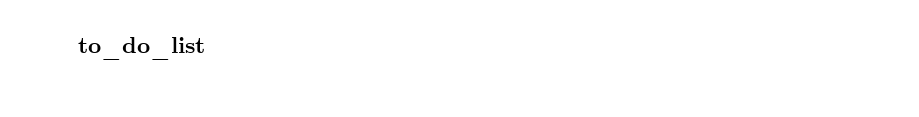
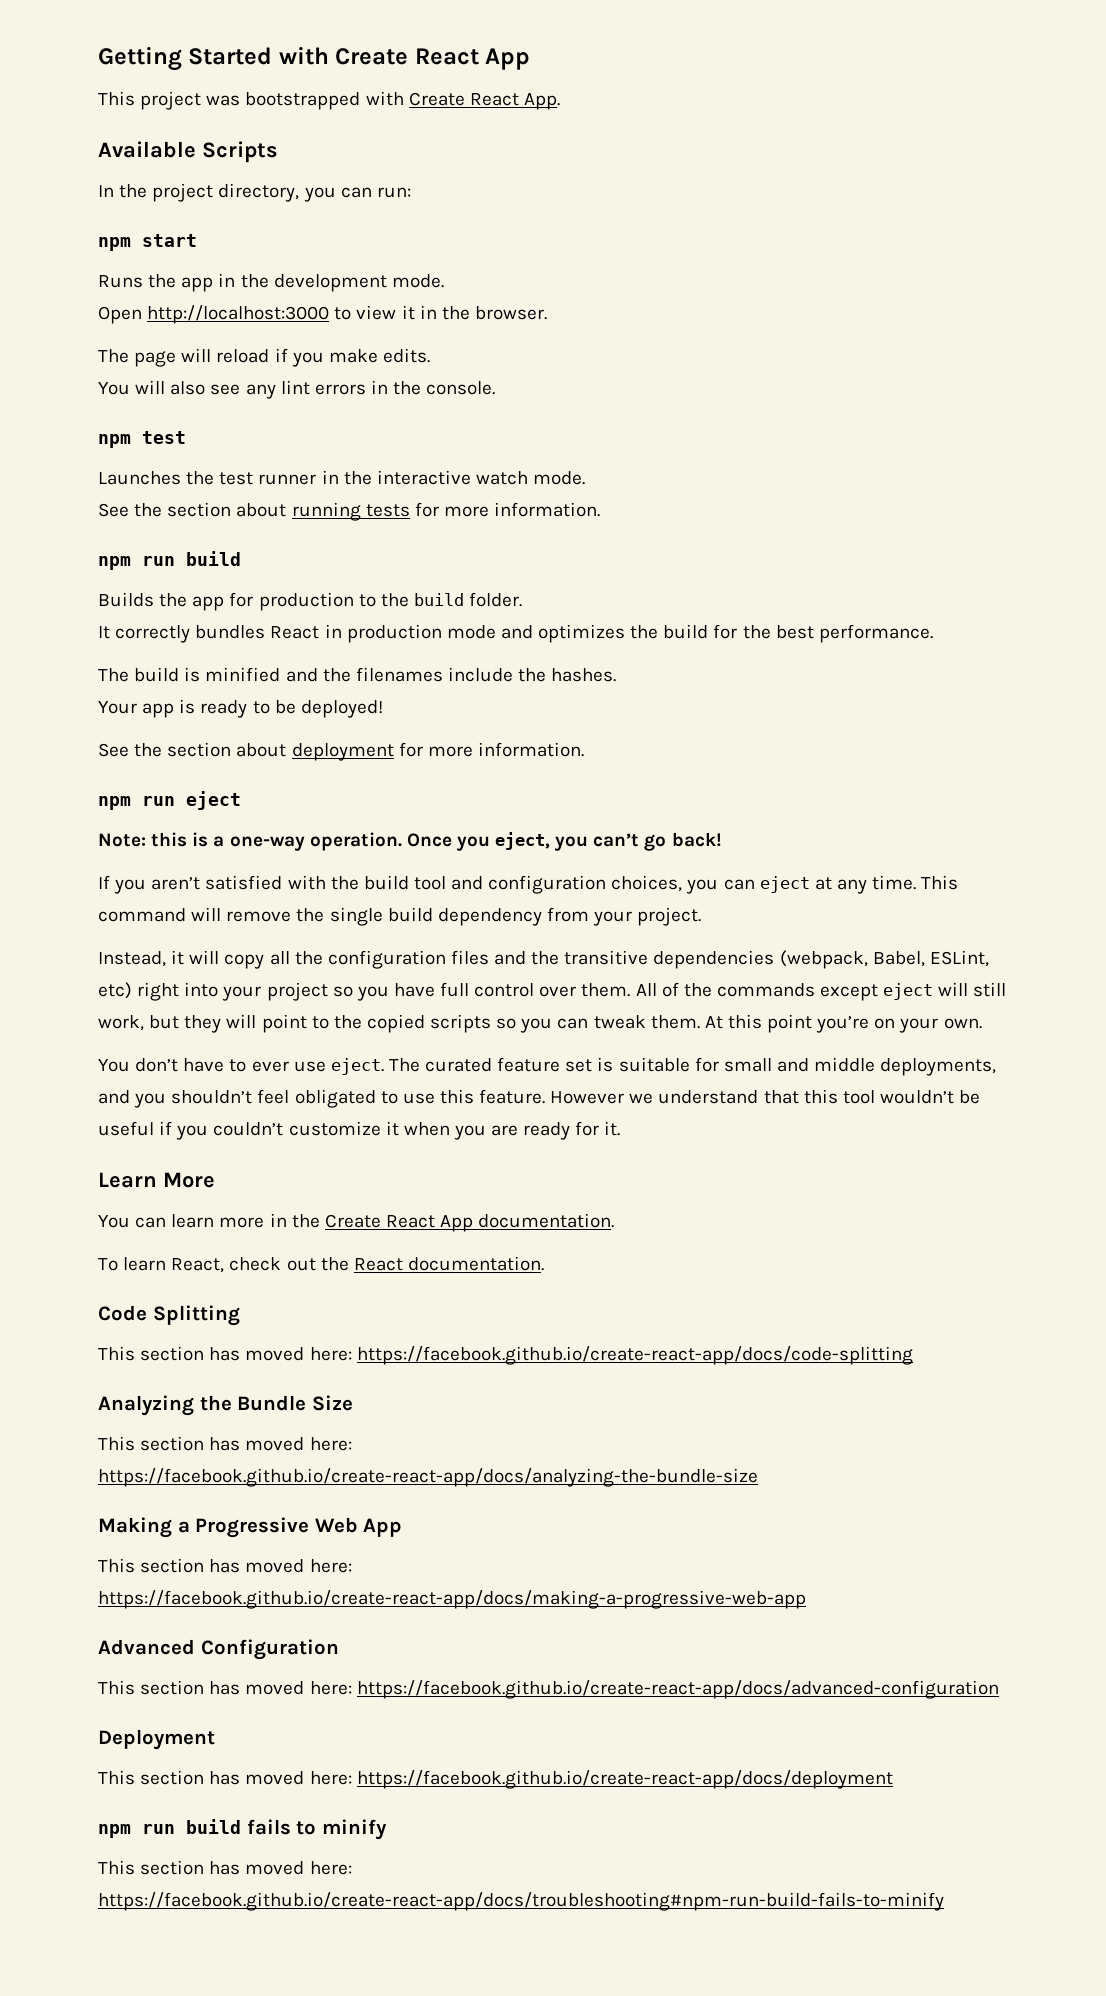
- to_do_list
+ Getting Started with Create React App
+ This project was bootstrapped with Create React App.
+ Available Scripts
+ In the project directory, you can run:
+ npm start
+ Runs the app in the development mode.
+ Open http://localhost:3000 to view it in the browser.
+ The page will reload if you make edits.
+ You will also see any lint errors in the console.
+ npm test
+ Launches the test runner in the interactive watch mode.
+ See the section about running tests for more information.
+ npm run build
+ Builds the app for production to the build folder.
+ It correctly bundles React in production mode and optimizes the build for the best performance.
+ The build is minified and the filenames include the hashes.
+ Your app is ready to be deployed!
+ See the section about deployment for more information.
+ npm run eject
+ Note: this is a one-way operation. Once you eject, you can’t go back!
+ If you aren’t satisfied with the build tool and configuration choices, you can eject at any time. This command will remove the single build dependency from your project.
+ Instead, it will copy all the configuration files and the transitive dependencies (webpack, Babel, ESLint, etc) right into your project so you have full control over them. All of the commands except eject will still work, but they will point to the copied scripts so you can tweak them. At this point you’re on your own.
+ You don’t have to ever use eject. The curated feature set is suitable for small and middle deployments, and you shouldn’t feel obligated to use this feature. However we understand that this tool wouldn’t be useful if you couldn’t customize it when you are ready for it.
+ Learn More
+ You can learn more in the Create React App documentation.
+ To learn React, check out the React documentation.
+ Code Splitting
+ This section has moved here: https://facebook.github.io/create-react-app/docs/code-splitting
+ Analyzing the Bundle Size
+ This section has moved here: https://facebook.github.io/create-react-app/docs/analyzing-the-bundle-size
+ Making a Progressive Web App
+ This section has moved here: https://facebook.github.io/create-react-app/docs/making-a-progressive-web-app
+ Advanced Configuration
+ This section has moved here: https://facebook.github.io/create-react-app/docs/advanced-configuration
+ Deployment
+ This section has moved here: https://facebook.github.io/create-react-app/docs/deployment
+ npm run build fails to minify
+ This section has moved here: https://facebook.github.io/create-react-app/docs/troubleshooting#npm-run-build-fails-to-minify

